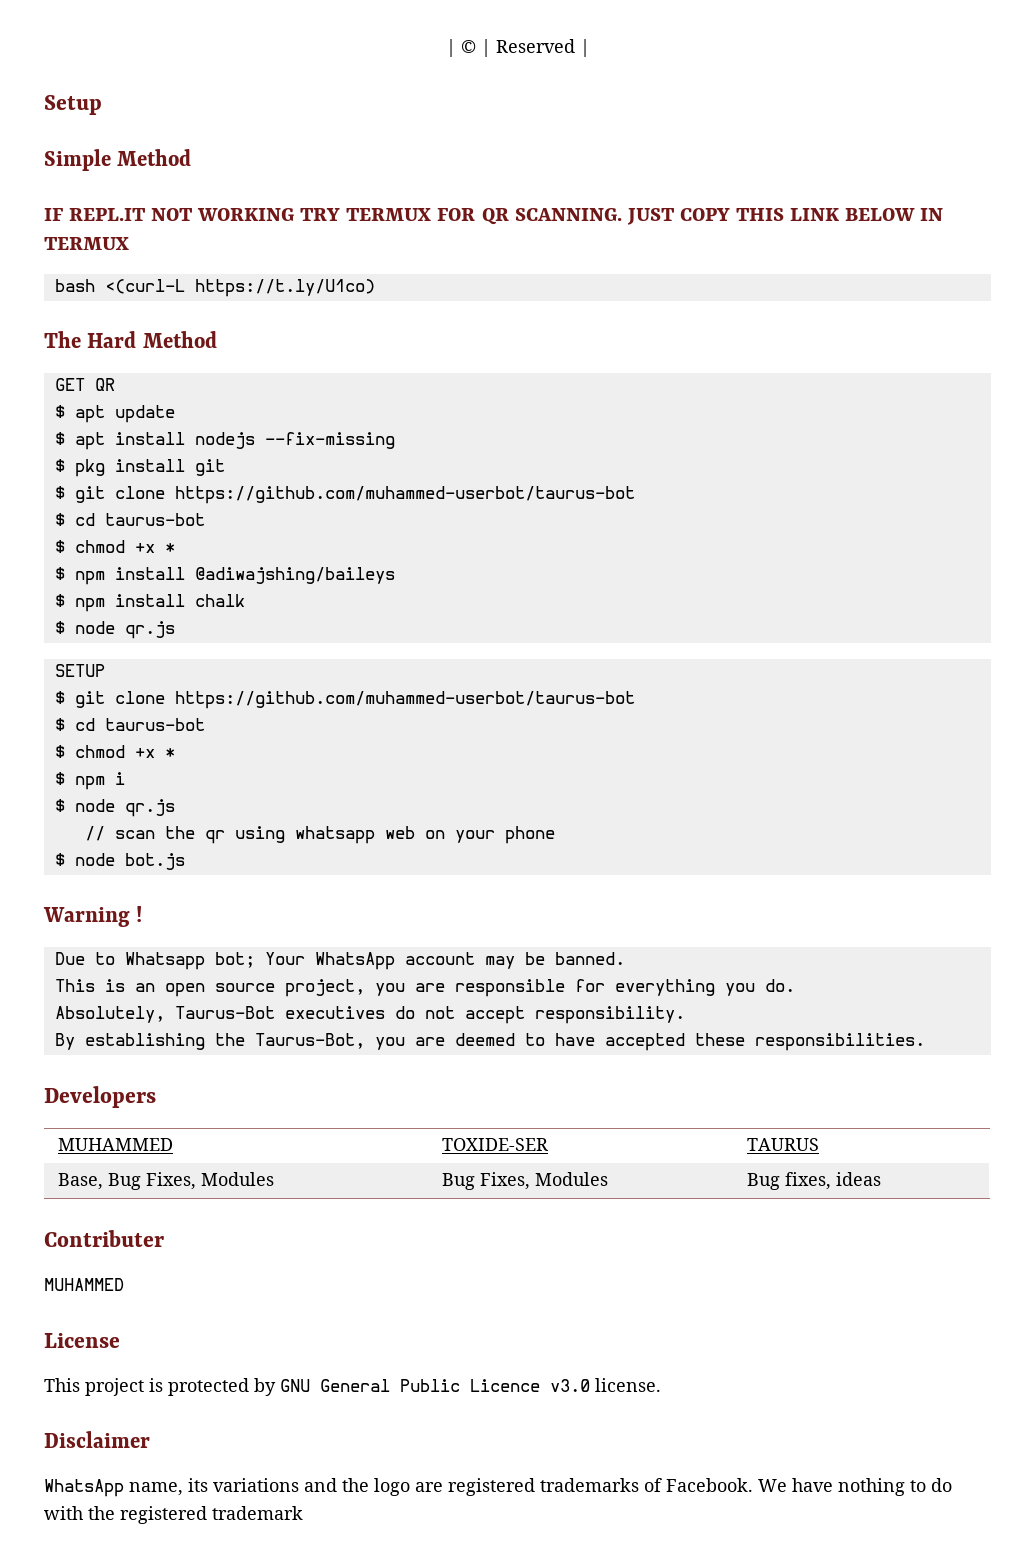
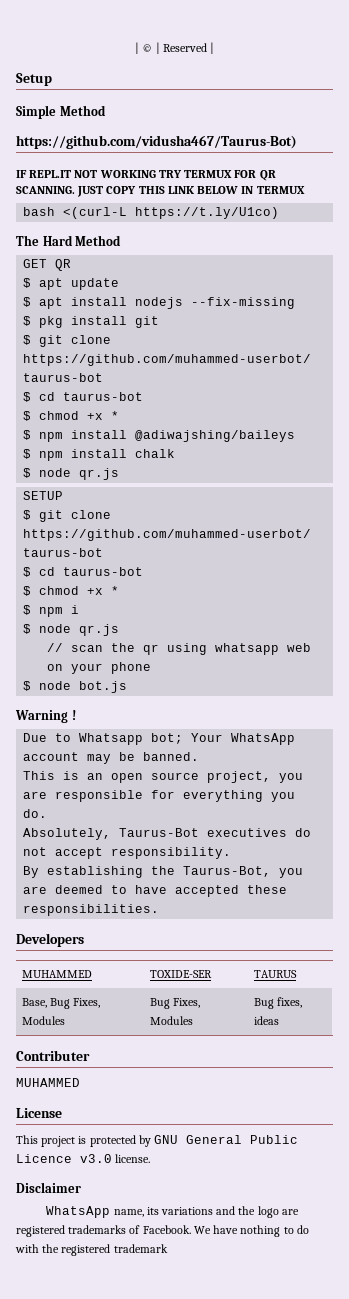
+ https://github.com/vidusha467/Taurus-Bot)

